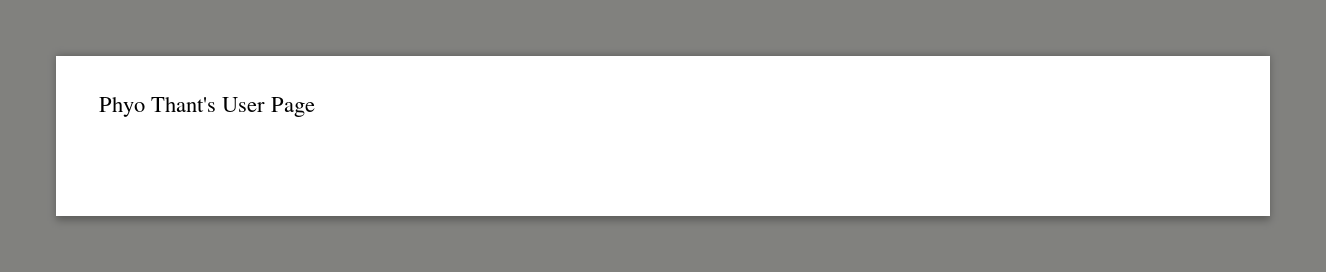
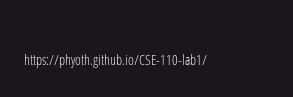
- Phyo Thant's User Page
+ https://phyoth.github.io/CSE-110-lab1/

